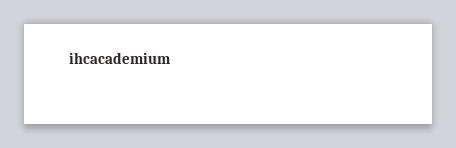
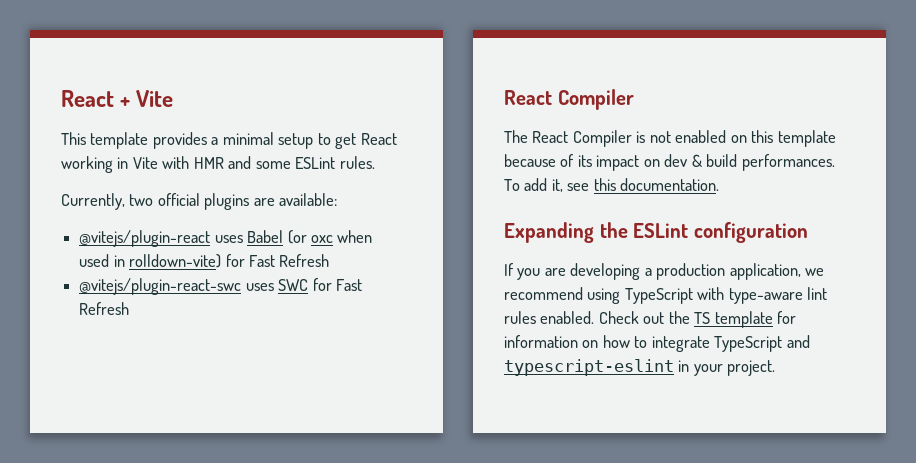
- ihcacademium
+ React + Vite
+ This template provides a minimal setup to get React working in Vite with HMR and some ESLint rules.
+ Currently, two official plugins are available:
+ @vitejs/plugin-react uses Babel (or oxc when used in rolldown-vite) for Fast Refresh
+ @vitejs/plugin-react-swc uses SWC for Fast Refresh
+ React Compiler
+ The React Compiler is not enabled on this template because of its impact on dev & build performances. To add it, see this documentation.
+ Expanding the ESLint configuration
+ If you are developing a production application, we recommend using TypeScript with type-aware lint rules enabled. Check out the TS template for information on how to integrate TypeScript and typescript-eslint in your project.

